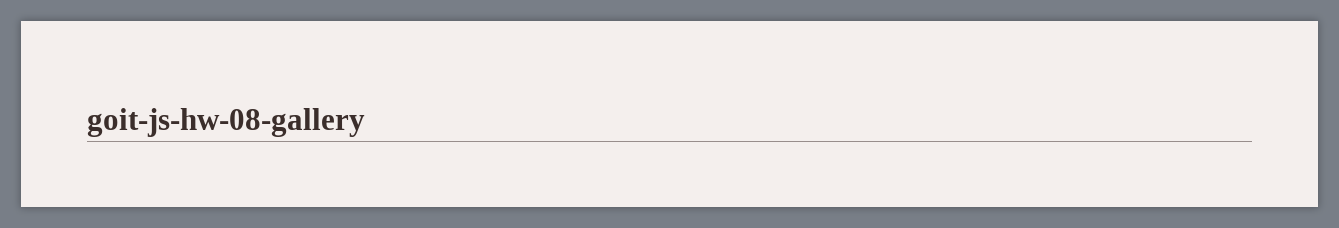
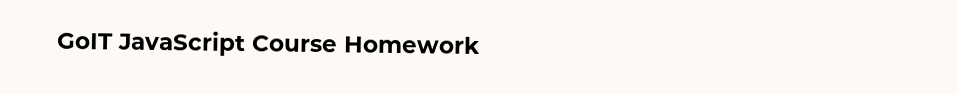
- goit-js-hw-08-gallery
+ GoIT JavaScript Course Homework

